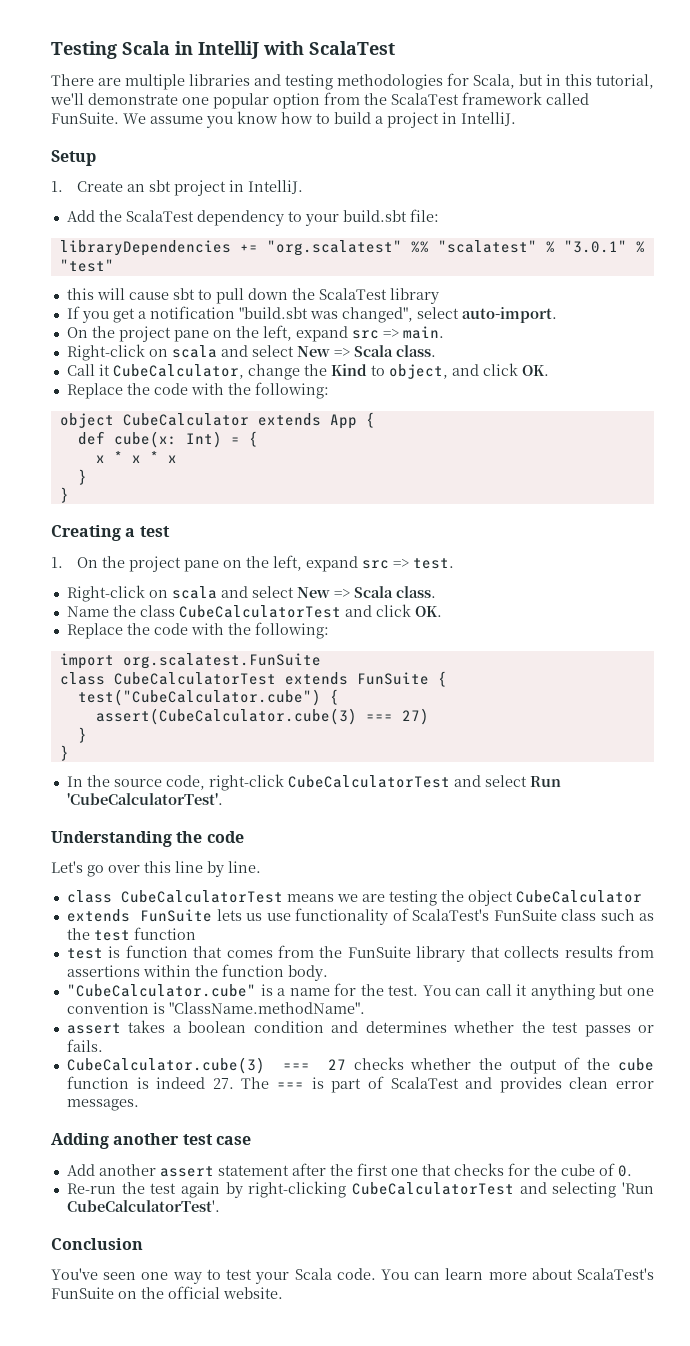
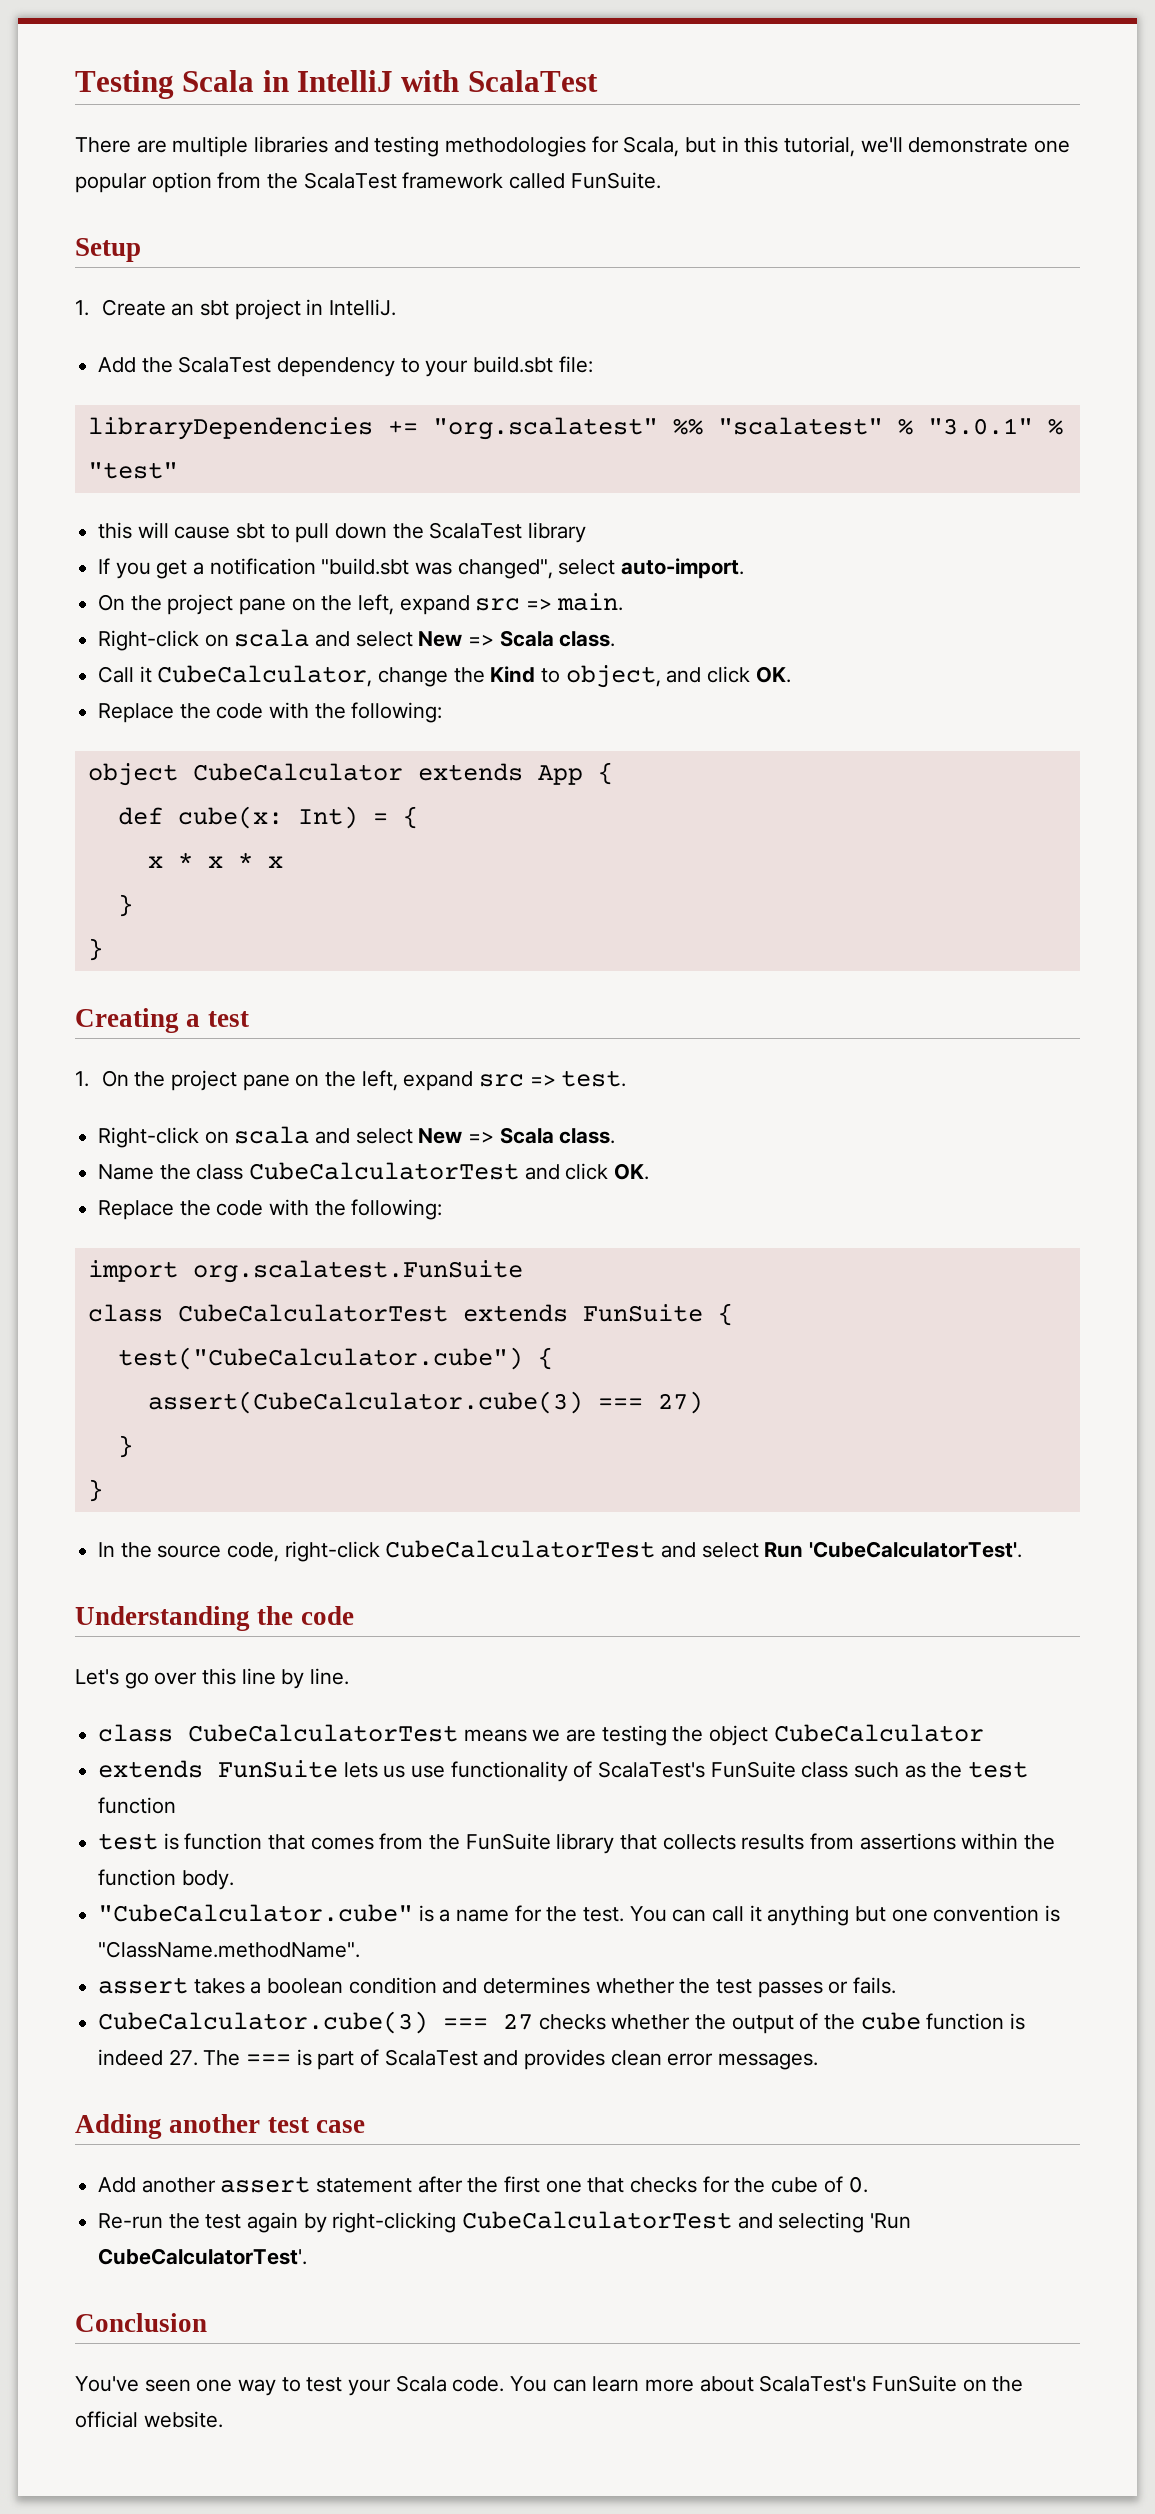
- We assume you know how to build a project in IntelliJ.

